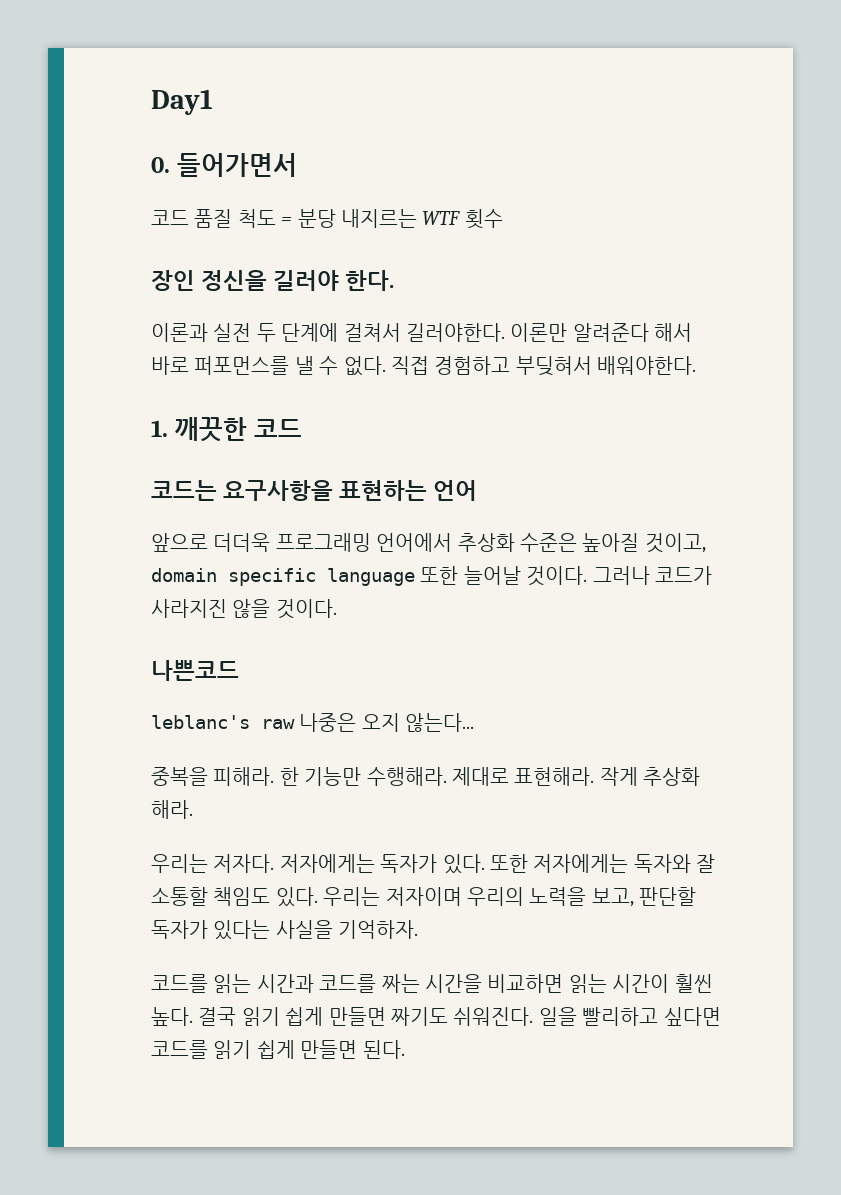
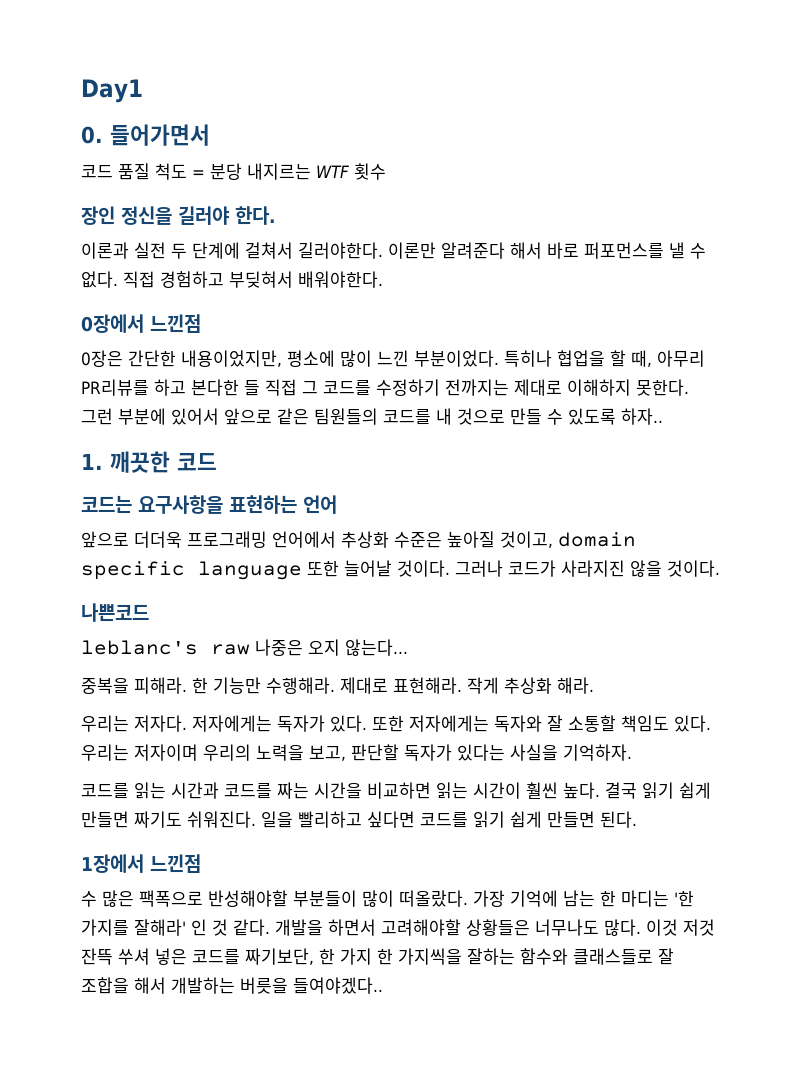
+ 0장에서 느낀점
+ 0장은 간단한 내용이었지만, 평소에 많이 느낀 부분이었다. 특히나 협업을 할 때, 아무리 PR리뷰를 하고 본다한 들 직접 그 코드를 수정하기 전까지는 제대로 이해하지 못한다. 그런 부분에 있어서 앞으로 같은 팀원들의 코드를 내 것으로 만들 수 있도록 하자..
+ 1장에서 느낀점
+ 수 많은 팩폭으로 반성해야할 부분들이 많이 떠올랐다. 가장 기억에 남는 한 마디는 '한 가지를 잘해라' 인 것 같다. 개발을 하면서 고려해야할 상황들은 너무나도 많다. 이것 저것 잔뜩 쑤셔 넣은 코드를 짜기보단, 한 가지 한 가지씩을 잘하는 함수와 클래스들로 잘 조합을 해서 개발하는 버릇을 들여야겠다..

